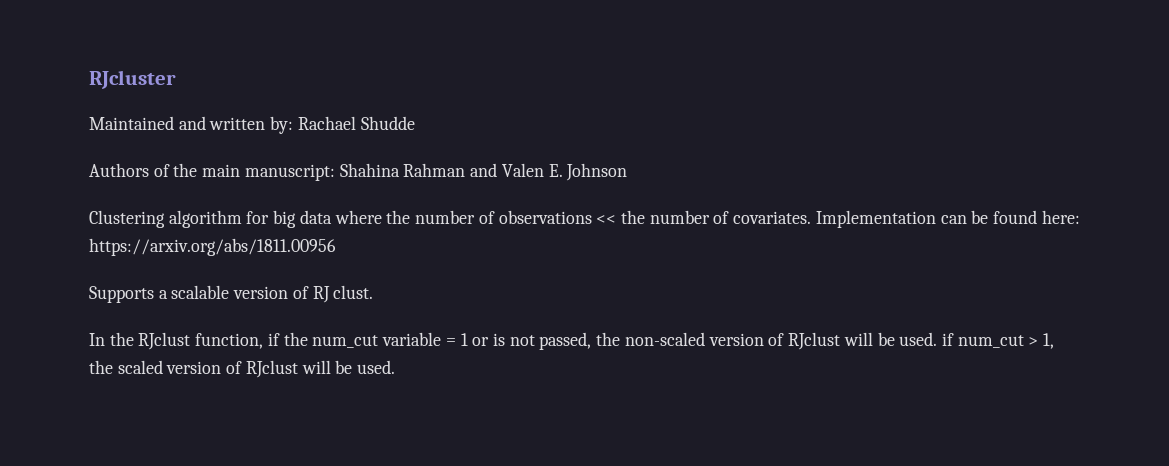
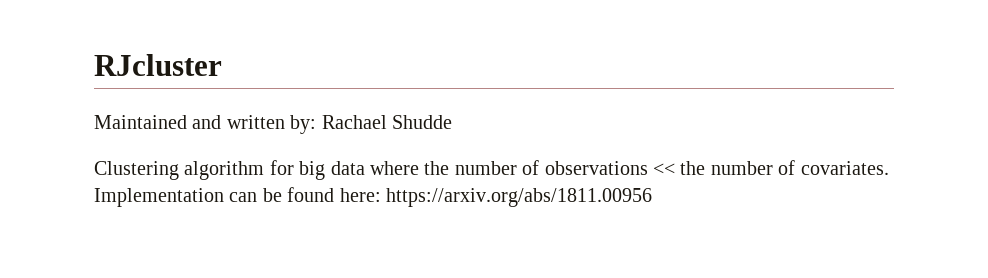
- Authors of the main manuscript: Shahina Rahman and Valen E. Johnson
- Supports a scalable version of RJ clust.
- In the RJclust function, if the num_cut variable = 1 or is not passed, the non-scaled version of RJclust will be used. if num_cut > 1, the scaled version of RJclust will be used.

